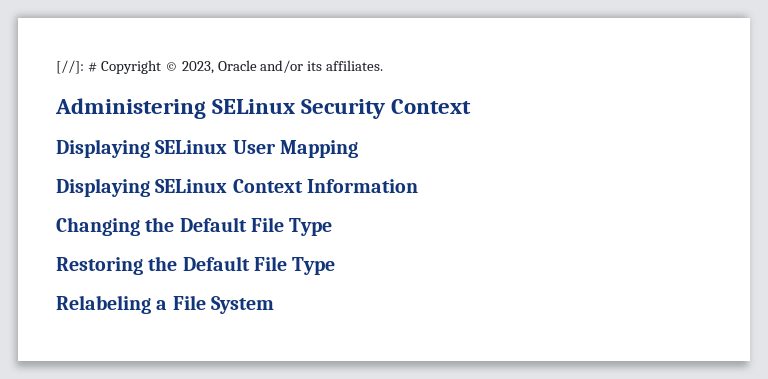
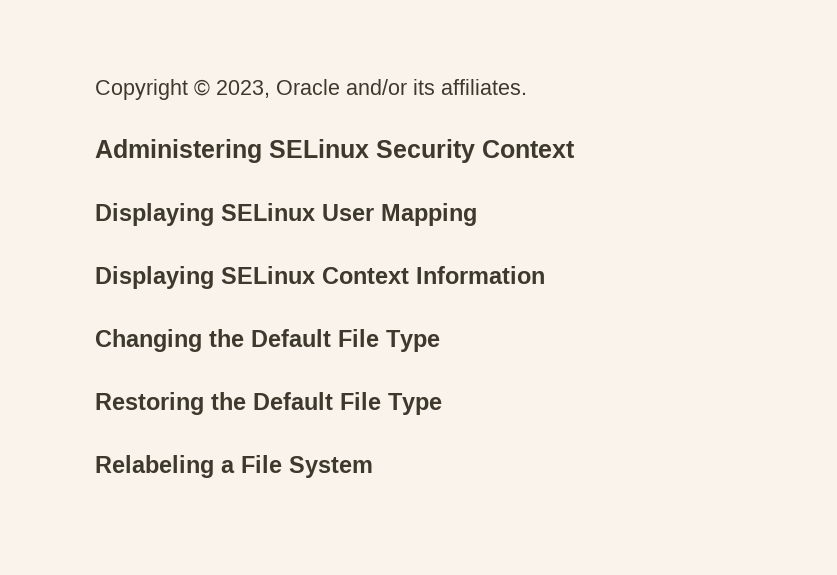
- [//]: # Copyright © 2023, Oracle and/or its affiliates.
+ Copyright © 2023, Oracle and/or its affiliates.

